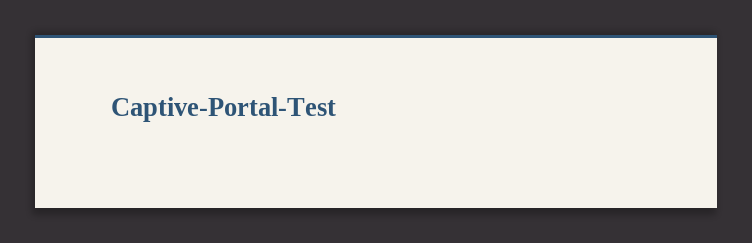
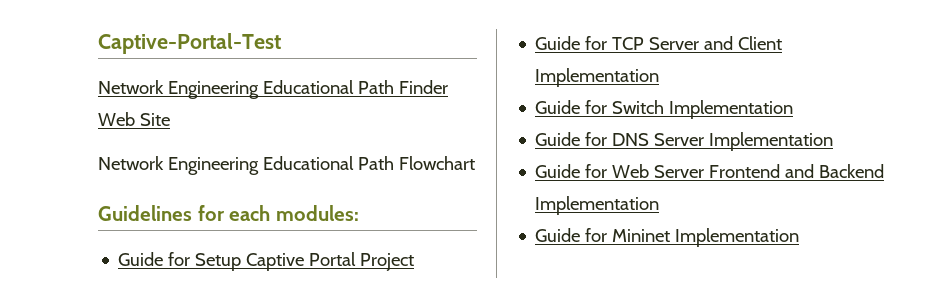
+ Network Engineering Educational Path Finder Web Site
+ Network Engineering Educational Path Flowchart
+ Guidelines for each modules:
+ Guide for Setup Captive Portal Project
+ Guide for TCP Server and Client Implementation
+ Guide for Switch Implementation
+ Guide for DNS Server Implementation
+ Guide for Web Server Frontend and Backend Implementation
+ Guide for Mininet Implementation

